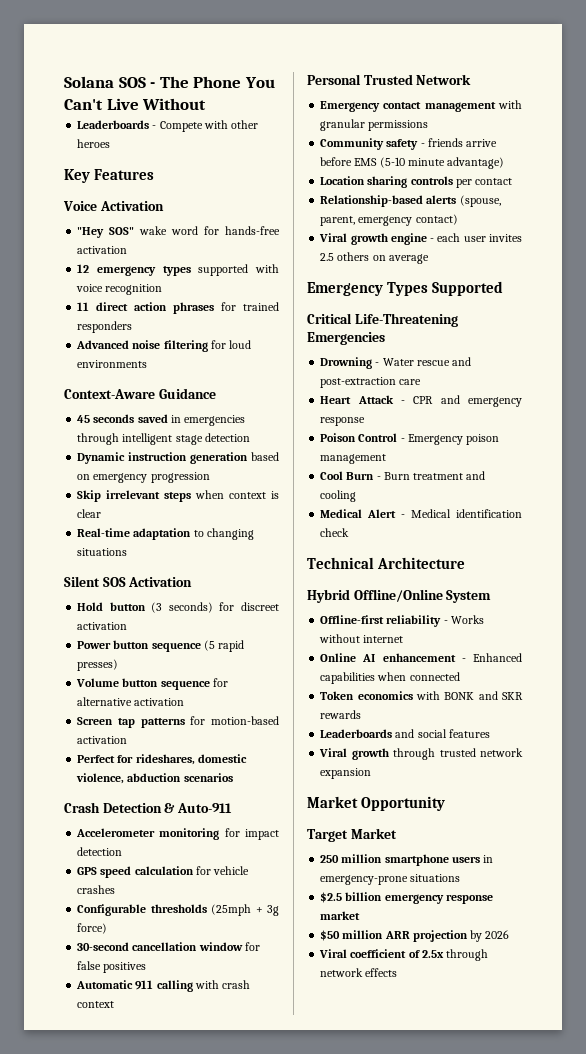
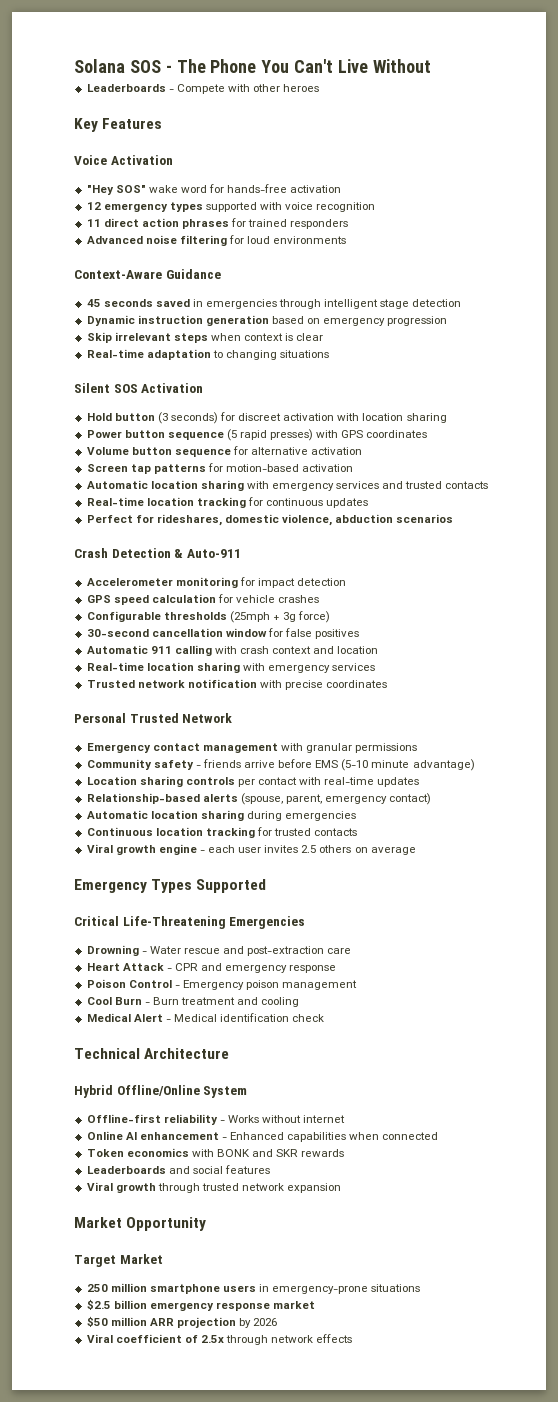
- Hold button (3 seconds) for discreet activation
+ Hold button (3 seconds) for discreet activation with location sharing
- Power button sequence (5 rapid presses)
+ Power button sequence (5 rapid presses) with GPS coordinates
+ Automatic location sharing with emergency services and trusted contacts
+ Real-time location tracking for continuous updates
- Automatic 911 calling with crash context
+ Automatic 911 calling with crash context and location
+ Real-time location sharing with emergency services
+ Trusted network notification with precise coordinates
- Location sharing controls per contact
+ Location sharing controls per contact with real-time updates
+ Automatic location sharing during emergencies
+ Continuous location tracking for trusted contacts

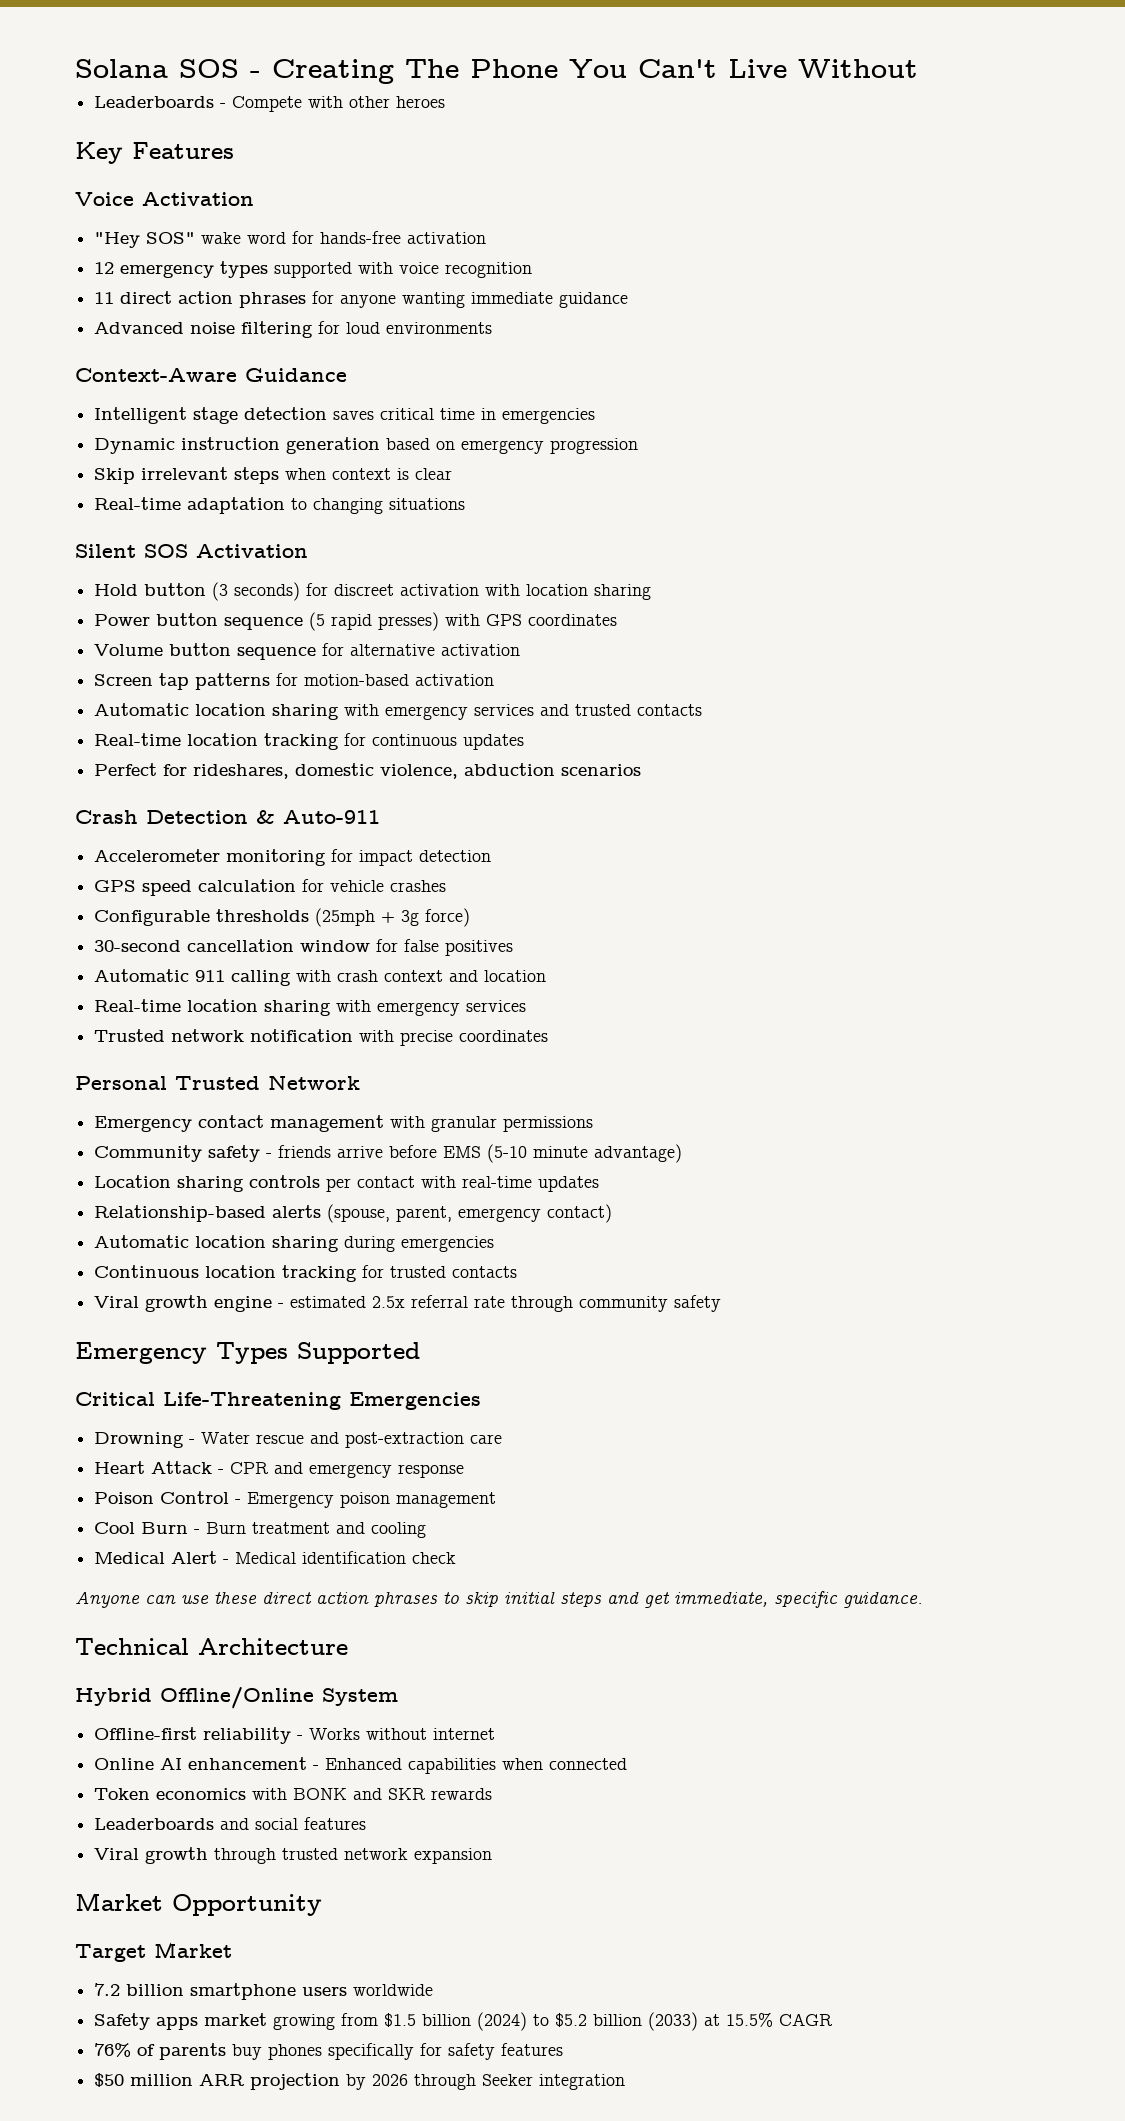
- Solana SOS - The Phone You Can't Live Without
+ Solana SOS - Creating The Phone You Can't Live Without
- 11 direct action phrases for trained responders
+ 11 direct action phrases for anyone wanting immediate guidance
- 45 seconds saved in emergencies through intelligent stage detection
+ Intelligent stage detection saves critical time in emergencies
- Viral growth engine - each user invites 2.5 others on average
+ Viral growth engine - estimated 2.5x referral rate through community safety
+ Anyone can use these direct action phrases to skip initial steps and get immediate, specific guidance.
- 250 million smartphone users in emergency-prone situations
- $2.5 billion emergency response market
+ 7.2 billion smartphone users worldwide
+ Safety apps market growing from $1.5 billion (2024) to $5.2 billion (2033) at 15.5% CAGR
+ 76% of parents buy phones specifically for safety features
- $50 million ARR projection by 2026
- Viral coefficient of 2.5x through network effects
+ $50 million ARR projection by 2026 through Seeker integration

